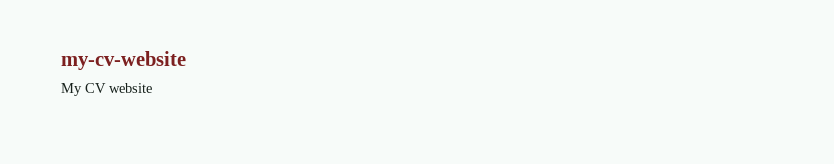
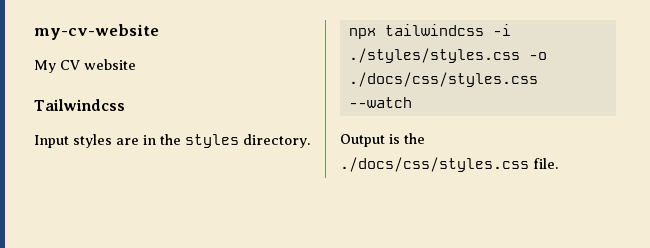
+ Tailwindcss
+ Input styles are in the styles directory.
+ npx tailwindcss -i ./styles/styles.css -o ./docs/css/styles.css --watch
+ Output is the ./docs/css/styles.css file.

